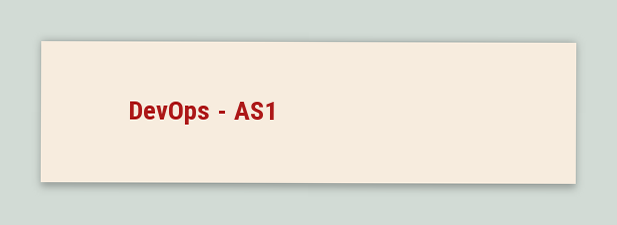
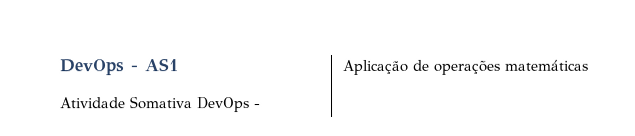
+ Atividade Somativa DevOps - Aplicação de operações matemáticas

